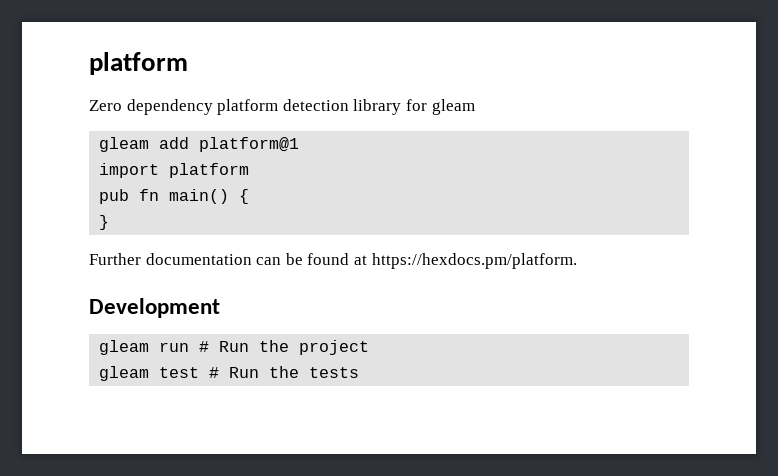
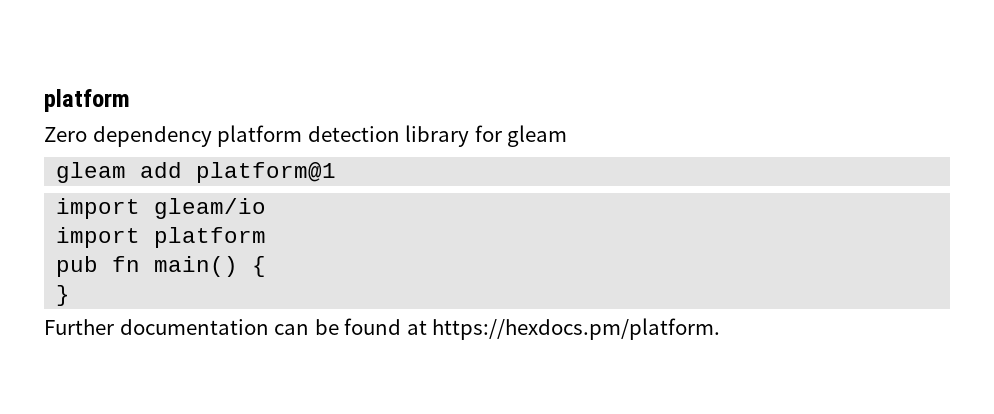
+ import gleam/io
- Development
- gleam run # Run the project
- gleam test # Run the tests

